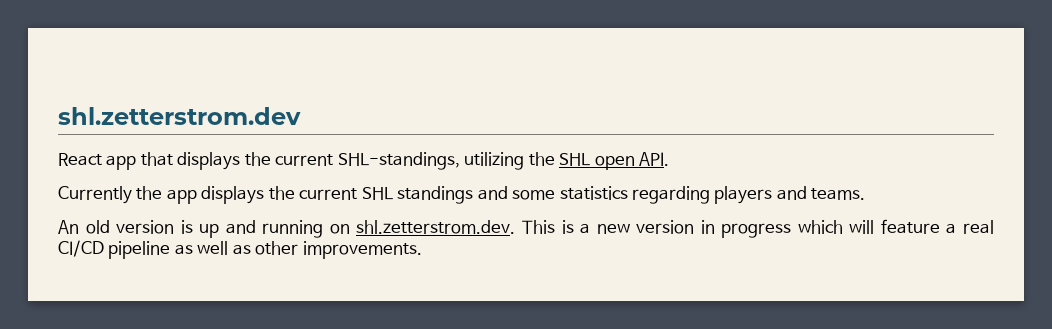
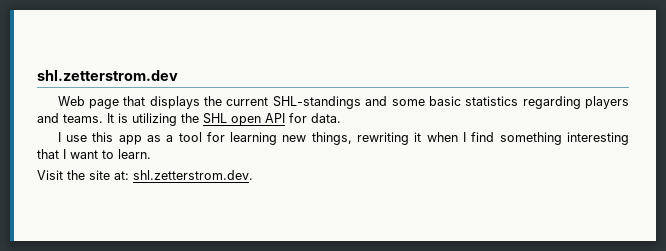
- React app that displays the current SHL-standings, utilizing the SHL open API.
- Currently the app displays the current SHL standings and some statistics regarding players and teams.
- An old version is up and running on shl.zetterstrom.dev. This is a new version in progress which will feature a real CI/CD pipeline as well as other improvements.
+ Web page that displays the current SHL-standings and some basic statistics regarding players and teams. It is utilizing the SHL open API for data.
+ I use this app as a tool for learning new things, rewriting it when I find something interesting that I want to learn.
+ Visit the site at: shl.zetterstrom.dev.

